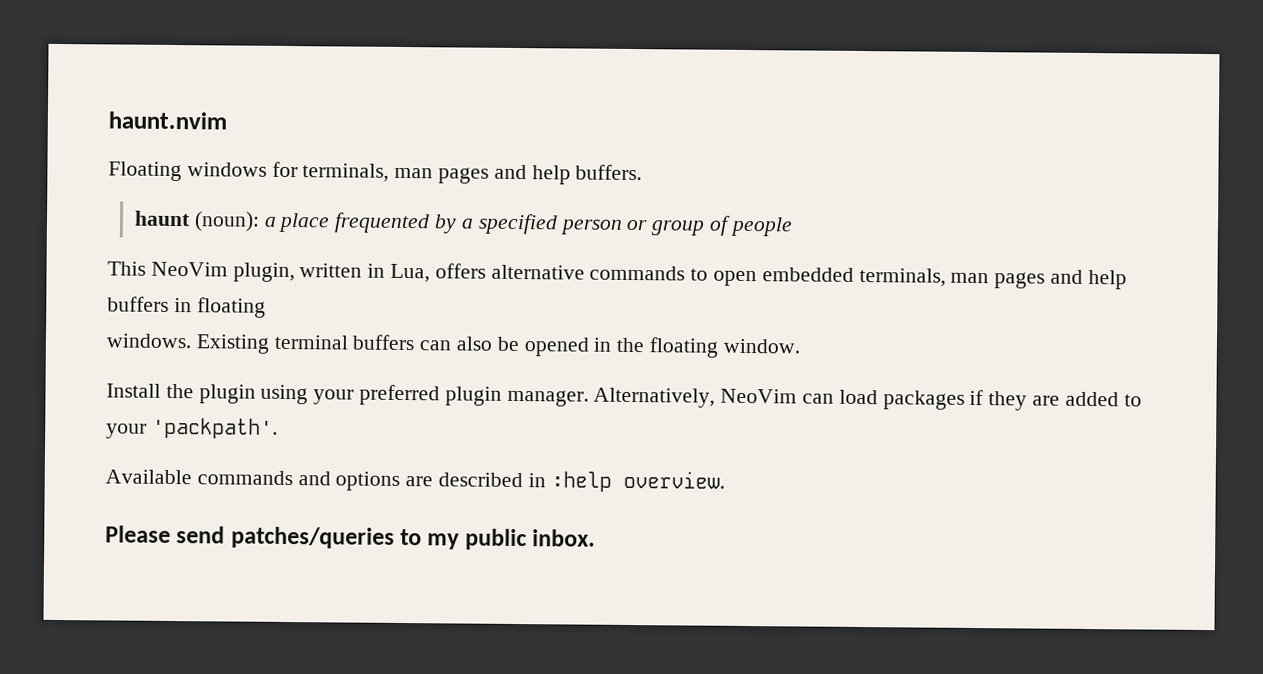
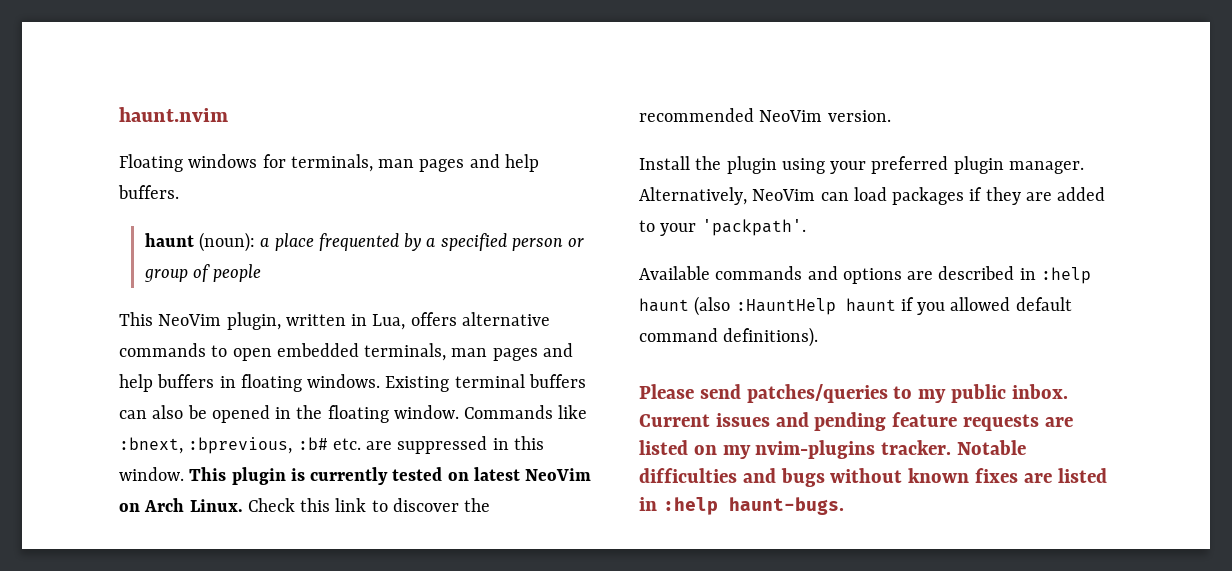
- This NeoVim plugin, written in Lua, offers alternative commands to open embedded terminals, man pages and help buffers in floating
- windows.
+ This NeoVim plugin, written in Lua, offers alternative commands to open embedded terminals, man pages and help buffers in floating windows.
+ Commands like :bnext, :bprevious, :b# etc. are suppressed in this window. This plugin is currently tested on latest NeoVim on Arch Linux. Check this link to discover the recommended NeoVim version.
- Available commands and options are described in :help overview.
+ Available commands and options are described in :help haunt (also :HauntHelp haunt if you allowed default command definitions).
+ Current issues and pending feature requests are listed on my nvim-plugins tracker. Notable difficulties and bugs without known fixes are listed in :help haunt-bugs.

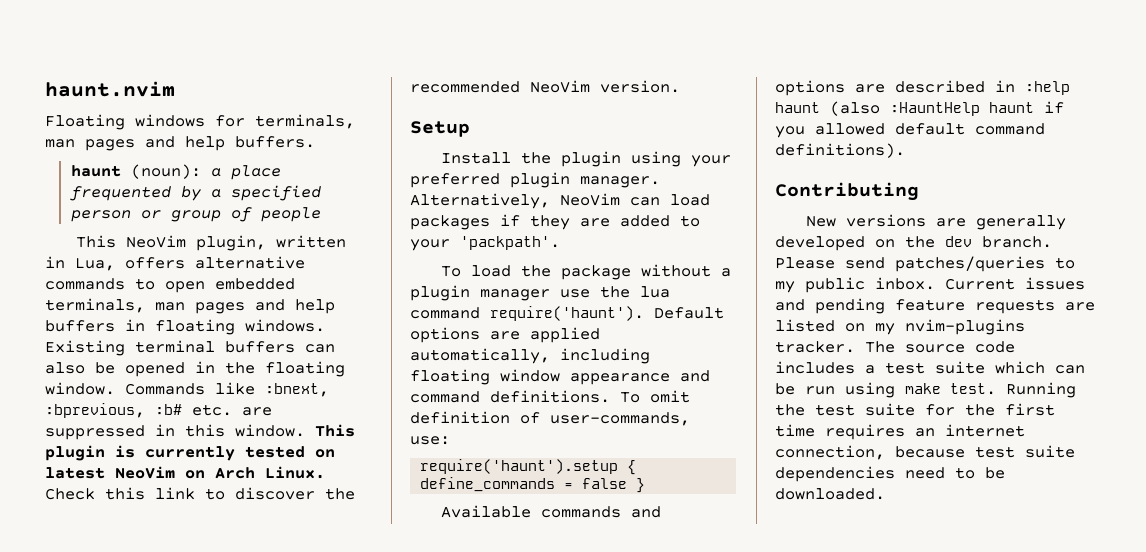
+ Setup
+ To load the package without a plugin manager use the lua command require('haunt'). Default options are applied automatically, including floating window appearance and command definitions. To omit definition of user-commands, use:
+ require('haunt').setup { define_commands = false }
+ Contributing
+ New versions are generally developed on the dev branch.
- Notable difficulties and bugs without known fixes are listed in :help haunt-bugs.
+ The source code includes a test suite which can be run using make test. Running the test suite for the first time requires an internet connection, because test suite dependencies need to be downloaded.

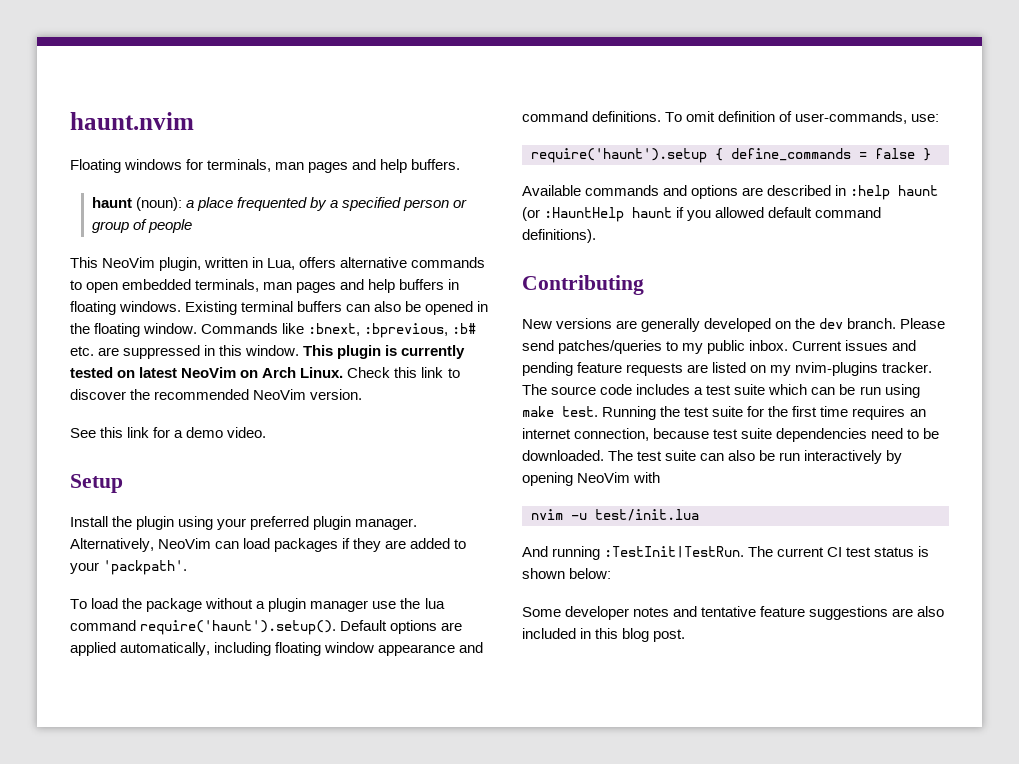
+ See this link for a demo video.
- To load the package without a plugin manager use the lua command require('haunt'). Default options are applied automatically, including floating window appearance and command definitions.
+ To load the package without a plugin manager use the lua command require('haunt').setup(). Default options are applied automatically, including floating window appearance and command definitions.
- Available commands and options are described in :help haunt (also :HauntHelp haunt if you allowed default command definitions).
+ Available commands and options are described in :help haunt (or :HauntHelp haunt if you allowed default command definitions).
+ The test suite can also be run interactively by opening NeoVim with
+ nvim -u test/init.lua
+ And running :TestInit|TestRun. The current CI test status is shown below:
+ Some developer notes and tentative feature suggestions are also included in this blog post.

